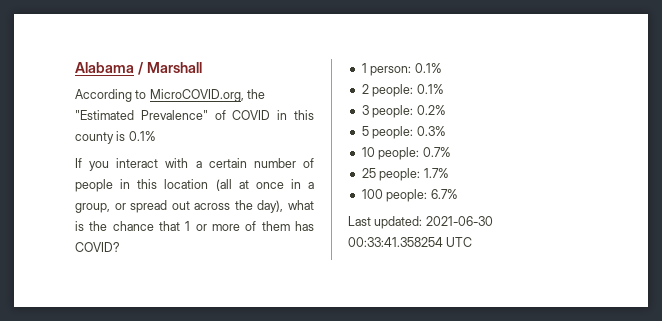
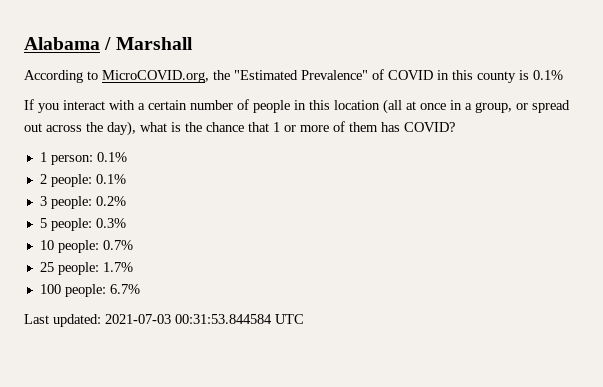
- Last updated: 2021-06-30 00:33:41.358254 UTC
+ Last updated: 2021-07-03 00:31:53.844584 UTC

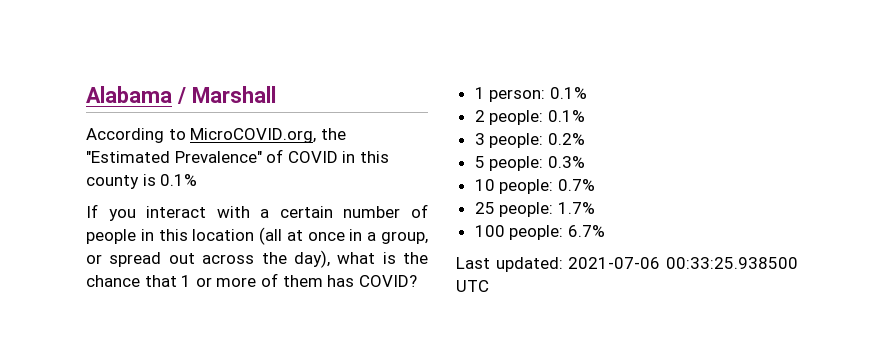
- Last updated: 2021-07-03 00:31:53.844584 UTC
+ Last updated: 2021-07-06 00:33:25.938500 UTC

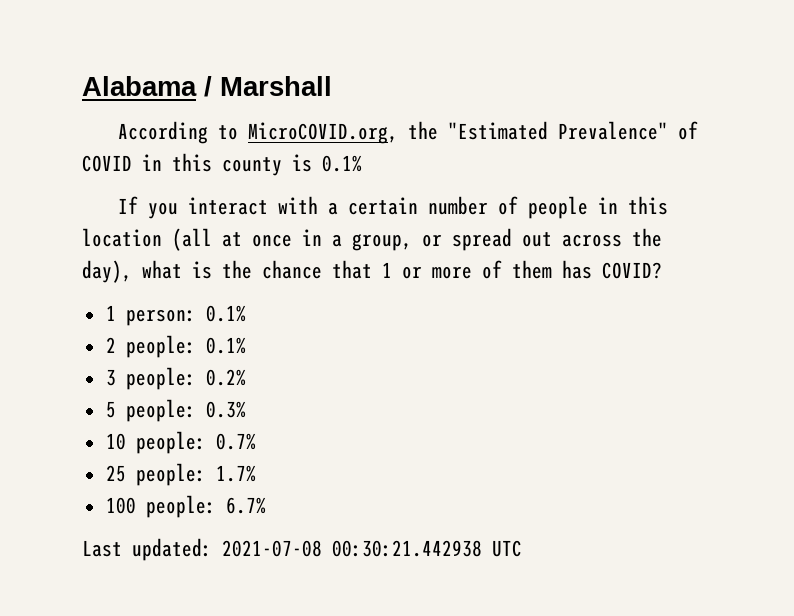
- Last updated: 2021-07-06 00:33:25.938500 UTC
+ Last updated: 2021-07-08 00:30:21.442938 UTC

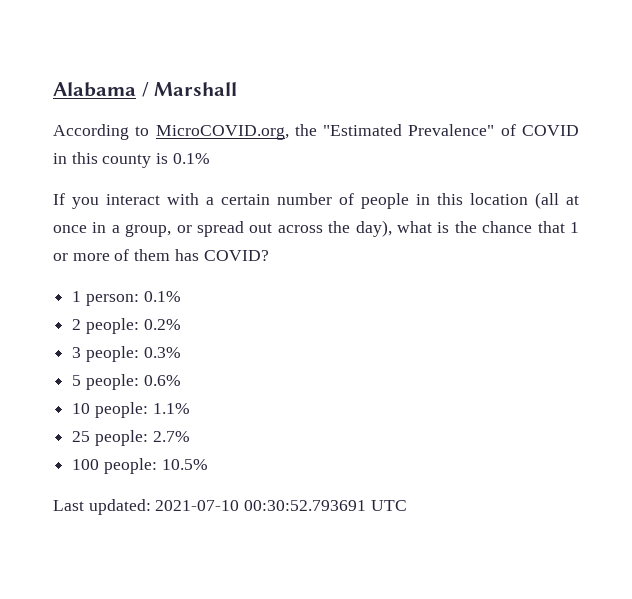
- 2 people: 0.1%
+ 2 people: 0.2%
- 3 people: 0.2%
+ 3 people: 0.3%
- 5 people: 0.3%
+ 5 people: 0.6%
- 10 people: 0.7%
+ 10 people: 1.1%
- 25 people: 1.7%
+ 25 people: 2.7%
- 100 people: 6.7%
+ 100 people: 10.5%
- Last updated: 2021-07-08 00:30:21.442938 UTC
+ Last updated: 2021-07-10 00:30:52.793691 UTC

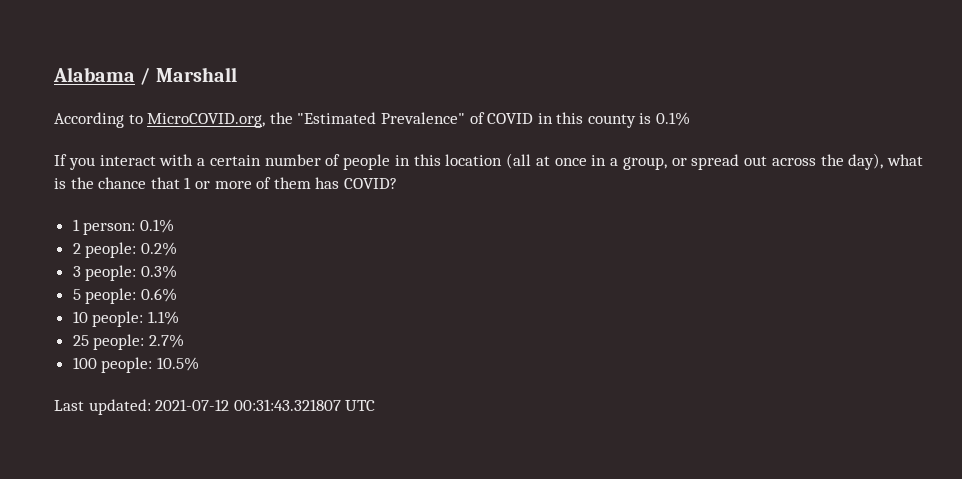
- Last updated: 2021-07-10 00:30:52.793691 UTC
+ Last updated: 2021-07-12 00:31:43.321807 UTC

